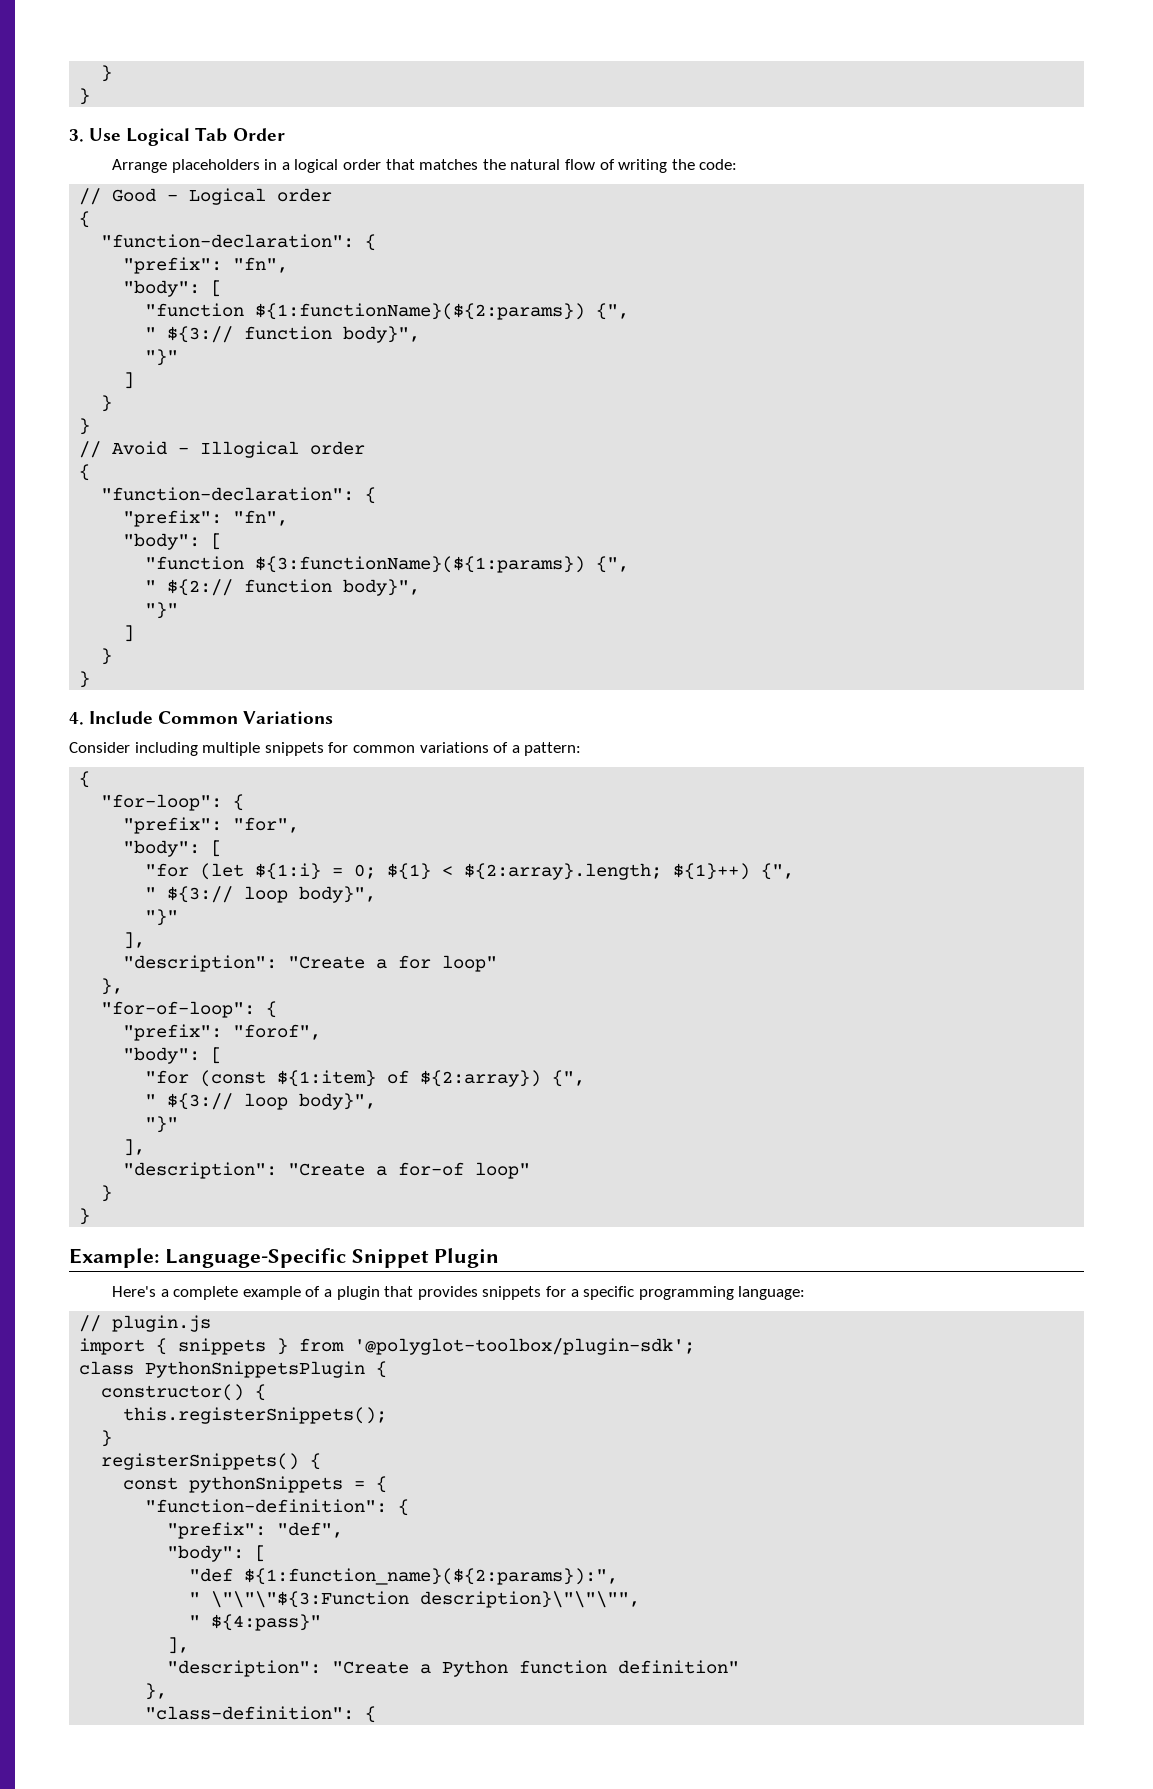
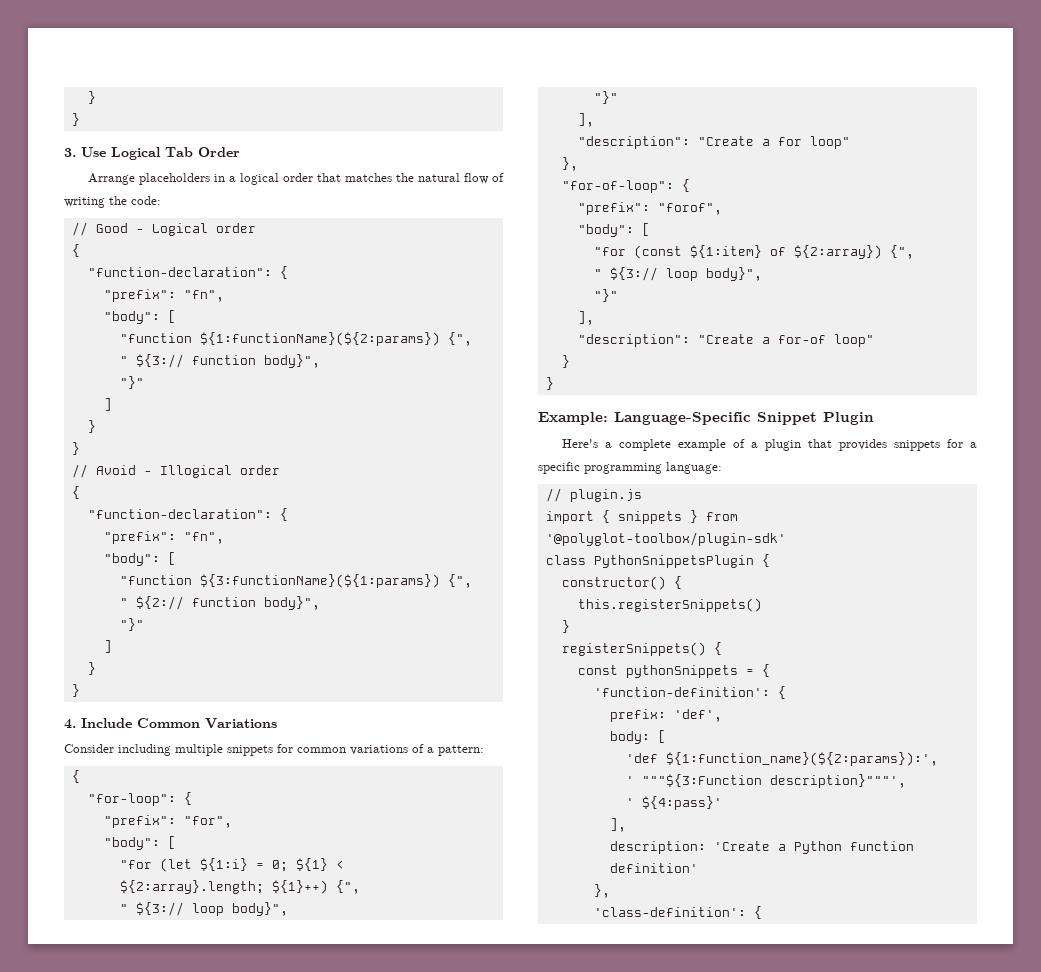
- import { snippets } from '@polyglot-toolbox/plugin-sdk';
+ import { snippets } from '@polyglot-toolbox/plugin-sdk'
- this.registerSnippets();
+ this.registerSnippets()
- "function-definition": {
- "prefix": "def",
- "body": [
- "def ${1:function_name}(${2:params}):",
- " \"\"\"${3:Function description}\"\"\"",
- " ${4:pass}"
+ 'function-definition': {
+ prefix: 'def',
+ body: [
+ 'def ${1:function_name}(${2:params}):',
+ ' """${3:Function description}"""',
+ ' ${4:pass}'
  ],
- "description": "Create a Python function definition"
+ description: 'Create a Python function definition'
  },
- "class-definition": {
+ 'class-definition': {

